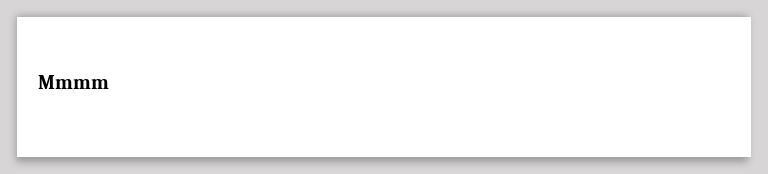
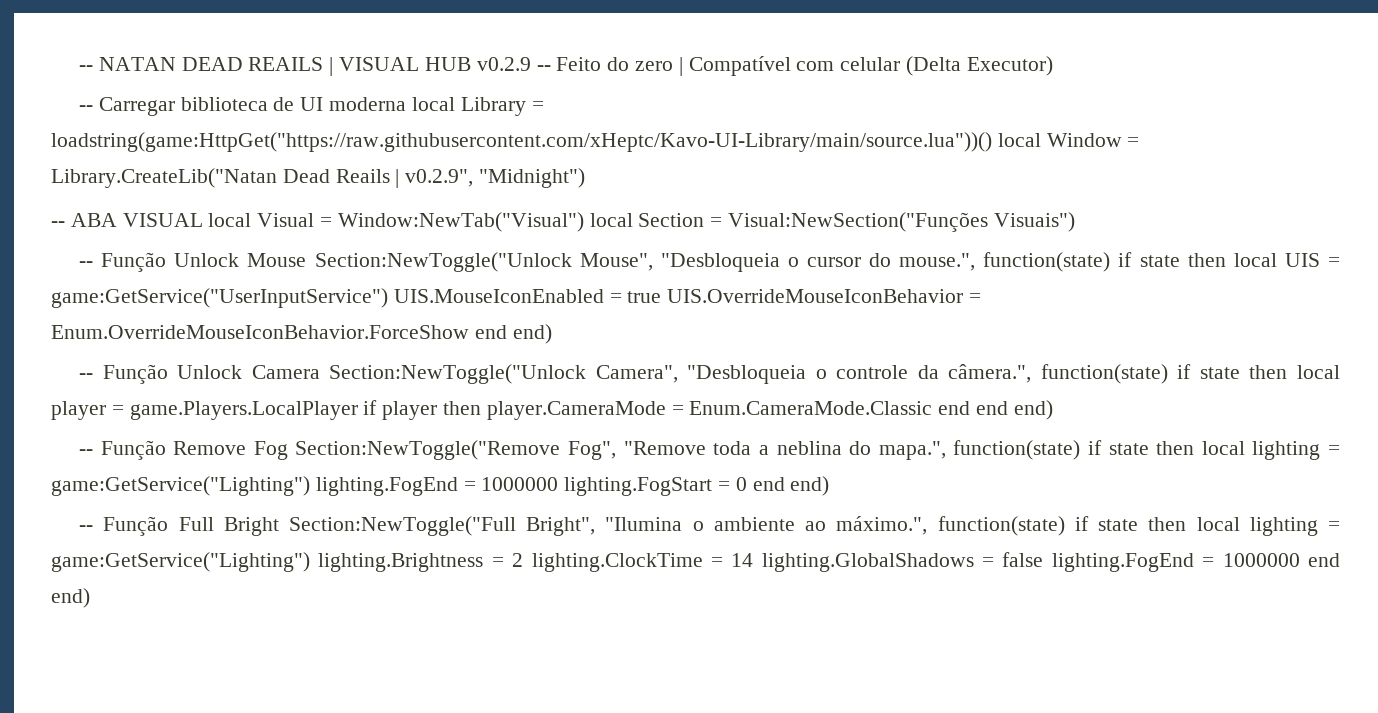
- Mmmm
+ -- NATAN DEAD REAILS | VISUAL HUB v0.2.9 -- Feito do zero | Compatível com celular (Delta Executor)
+ -- Carregar biblioteca de UI moderna local Library = loadstring(game:HttpGet("https://raw.githubusercontent.com/xHeptc/Kavo-UI-Library/main/source.lua"))() local Window = Library.CreateLib("Natan Dead Reails | v0.2.9", "Midnight")
+ -- ABA VISUAL local Visual = Window:NewTab("Visual") local Section = Visual:NewSection("Funções Visuais")
+ -- Função Unlock Mouse Section:NewToggle("Unlock Mouse", "Desbloqueia o cursor do mouse.", function(state) if state then local UIS = game:GetService("UserInputService") UIS.MouseIconEnabled = true UIS.OverrideMouseIconBehavior = Enum.OverrideMouseIconBehavior.ForceShow end end)
+ -- Função Unlock Camera Section:NewToggle("Unlock Camera", "Desbloqueia o controle da câmera.", function(state) if state then local player = game.Players.LocalPlayer if player then player.CameraMode = Enum.CameraMode.Classic end end end)
+ -- Função Remove Fog Section:NewToggle("Remove Fog", "Remove toda a neblina do mapa.", function(state) if state then local lighting = game:GetService("Lighting") lighting.FogEnd = 1000000 lighting.FogStart = 0 end end)
+ -- Função Full Bright Section:NewToggle("Full Bright", "Ilumina o ambiente ao máximo.", function(state) if state then local lighting = game:GetService("Lighting") lighting.Brightness = 2 lighting.ClockTime = 14 lighting.GlobalShadows = false lighting.FogEnd = 1000000 end end)

